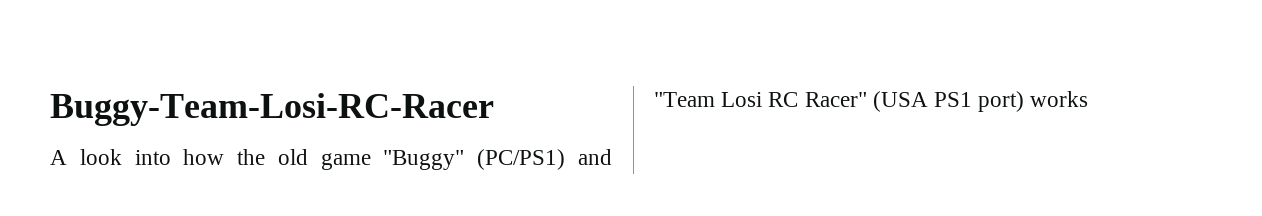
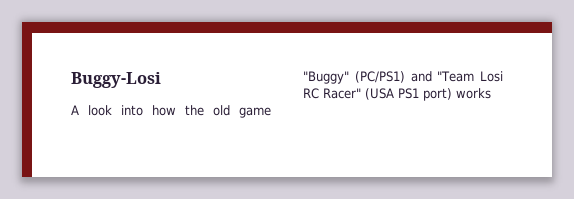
- Buggy-Team-Losi-RC-Racer
+ Buggy-Losi

